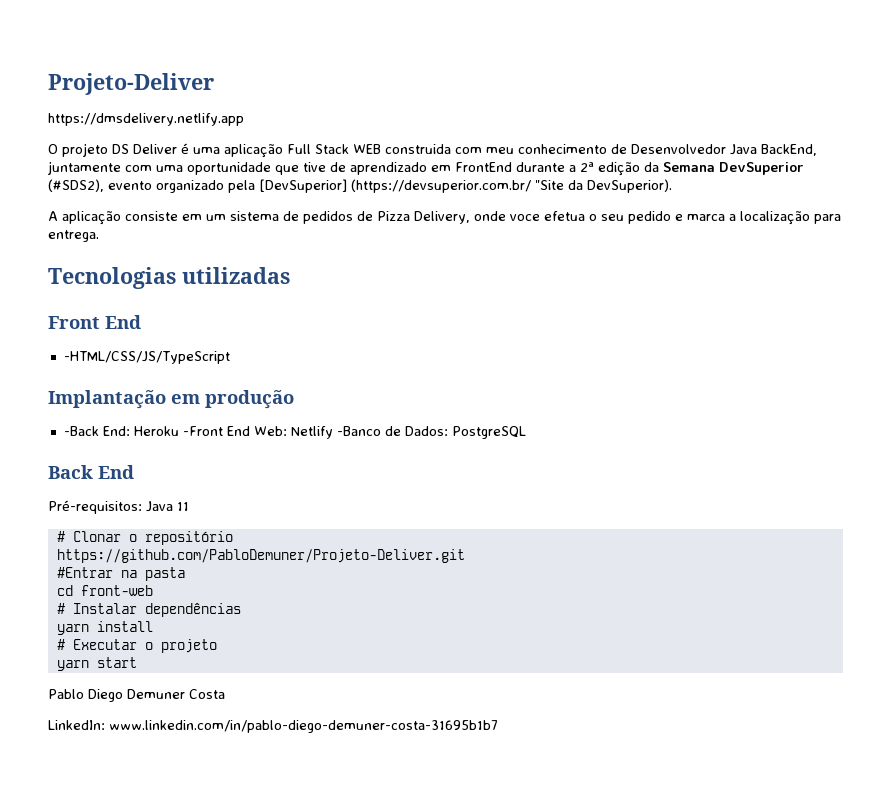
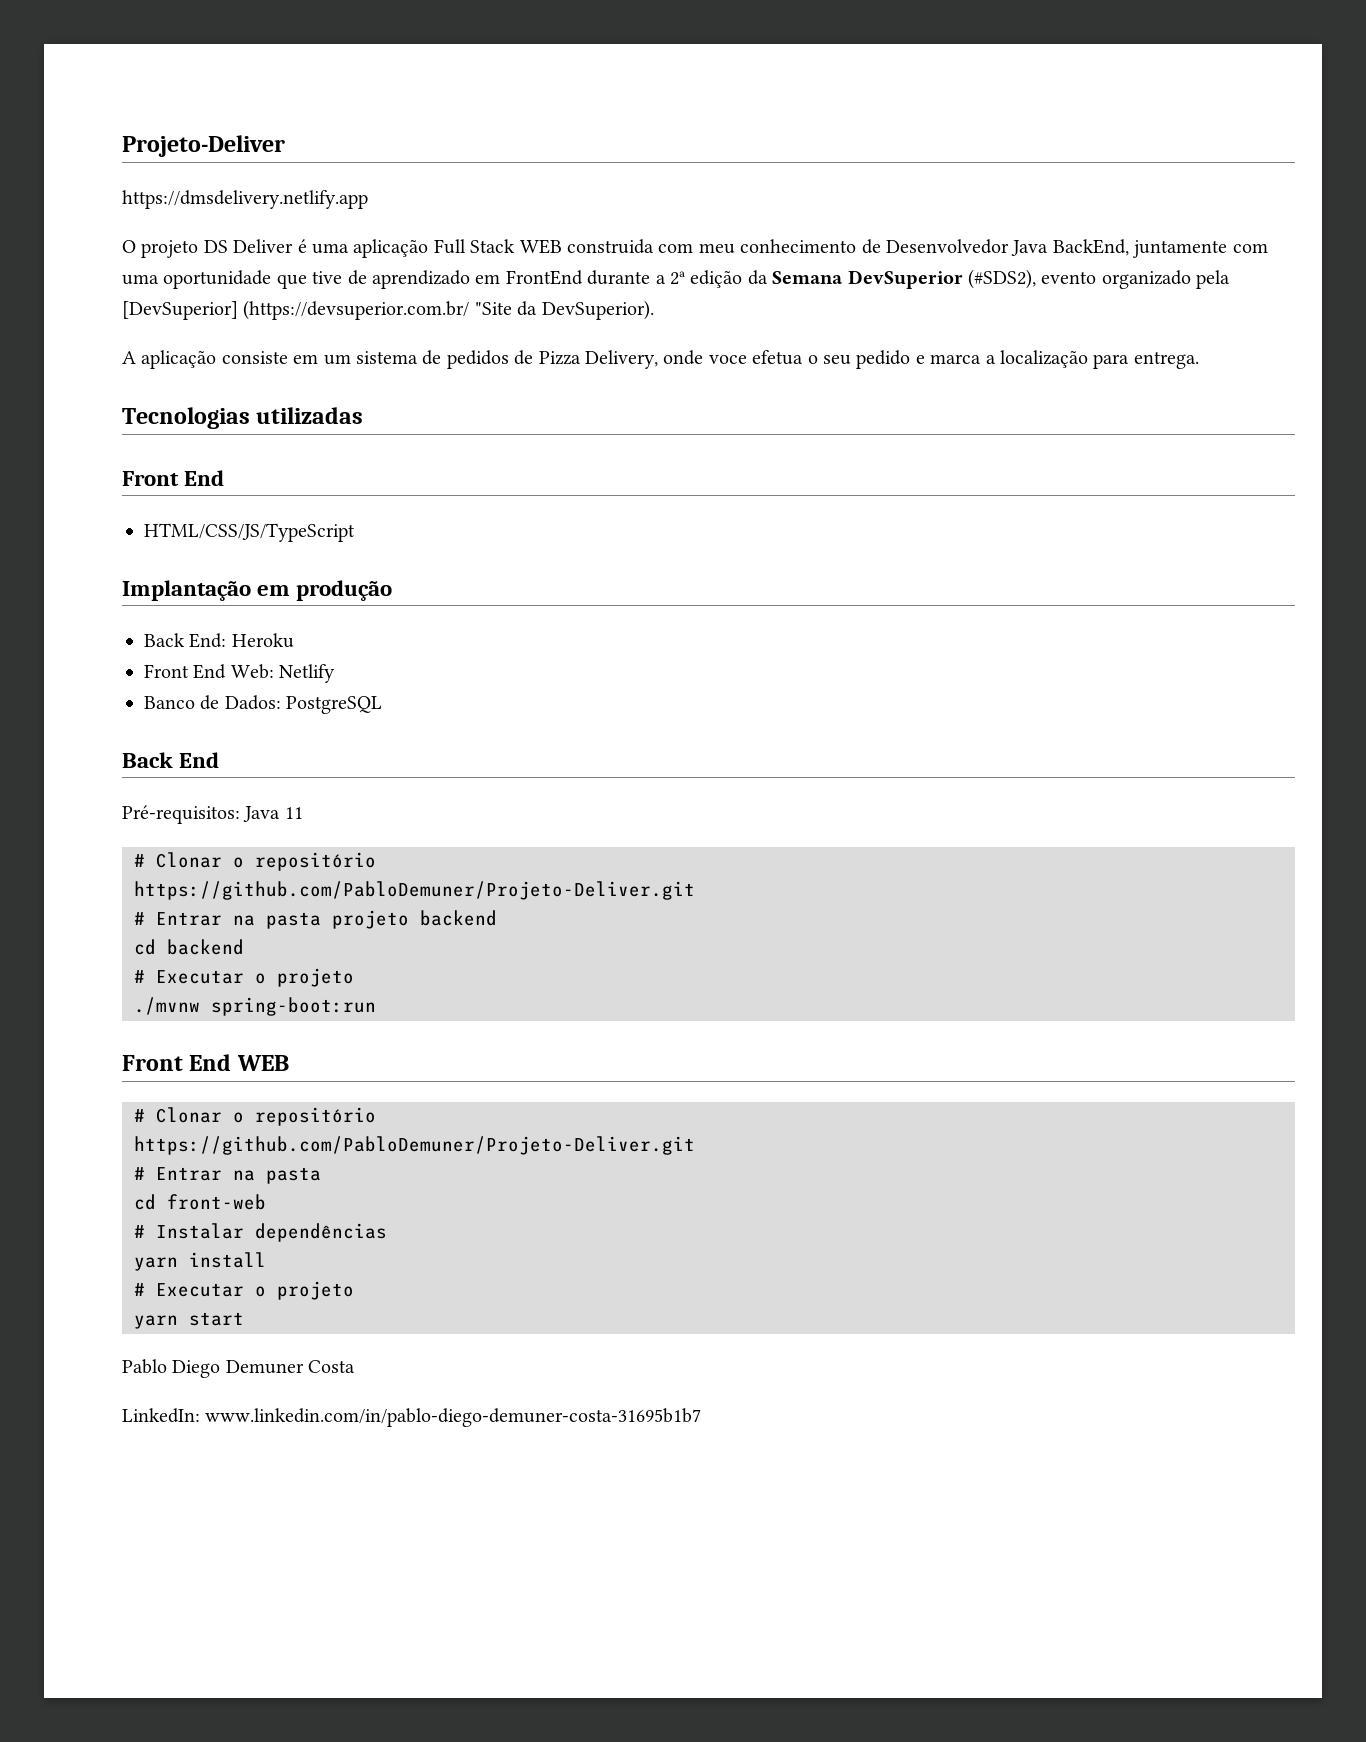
- -HTML/CSS/JS/TypeScript
+ HTML/CSS/JS/TypeScript
- -Back End: Heroku -Front End Web: Netlify -Banco de Dados: PostgreSQL
+ Back End: Heroku
+ Front End Web: Netlify
+ Banco de Dados: PostgreSQL
- #Entrar na pasta
+ # Entrar na pasta projeto backend
+ cd backend
+ # Executar o projeto
+ ./mvnw spring-boot:run
+ Front End WEB
+ # Clonar o repositório
+ https://github.com/PabloDemuner/Projeto-Deliver.git
+ # Entrar na pasta

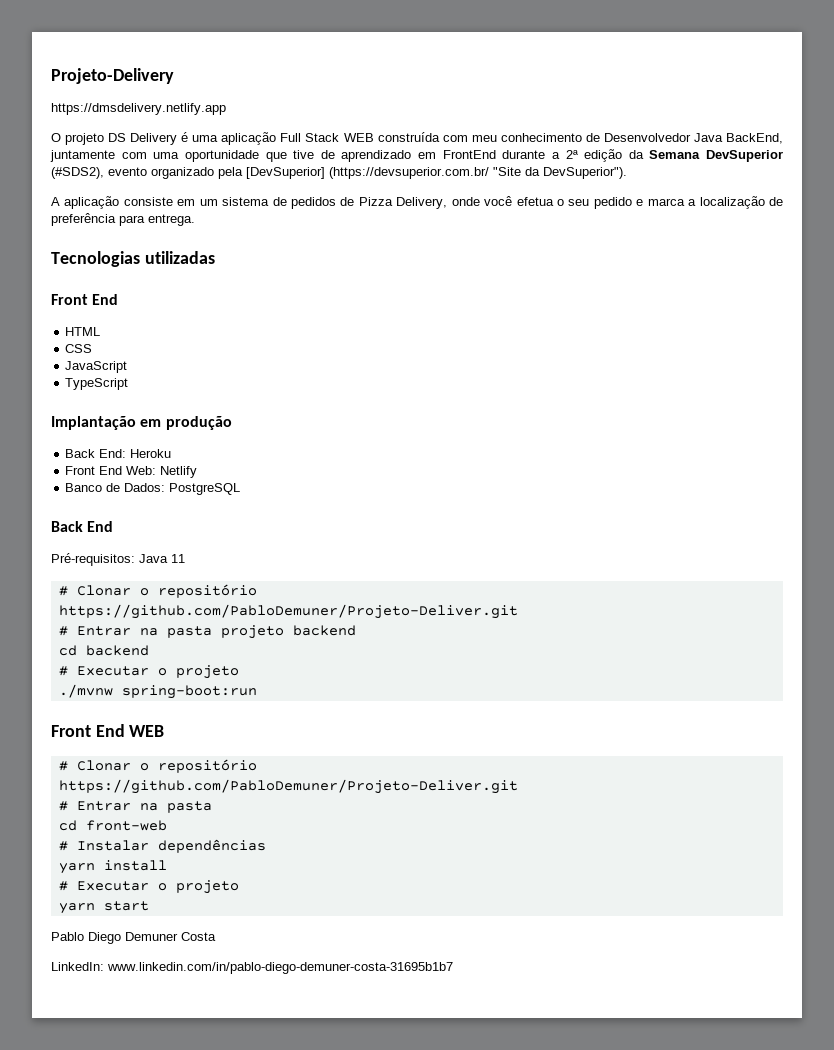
- Projeto-Deliver
+ Projeto-Delivery
- O projeto DS Deliver é uma aplicação Full Stack WEB construida com meu conhecimento de Desenvolvedor Java BackEnd, juntamente com uma oportunidade que tive de aprendizado em FrontEnd durante a 2ª edição da Semana DevSuperior (#SDS2), evento organizado pela [DevSuperior] (https://devsuperior.com.br/ "Site da DevSuperior).
+ O projeto DS Delivery é uma aplicação Full Stack WEB construída com meu conhecimento de Desenvolvedor Java BackEnd, juntamente com uma oportunidade que tive de aprendizado em FrontEnd durante a 2ª edição da Semana DevSuperior (#SDS2), evento organizado pela [DevSuperior] (https://devsuperior.com.br/ "Site da DevSuperior").
- A aplicação consiste em um sistema de pedidos de Pizza Delivery, onde voce efetua o seu pedido e marca a localização para entrega.
+ A aplicação consiste em um sistema de pedidos de Pizza Delivery, onde você efetua o seu pedido e marca a localização de preferência para entrega.
- HTML/CSS/JS/TypeScript
+ HTML
+ CSS
+ JavaScript
+ TypeScript

